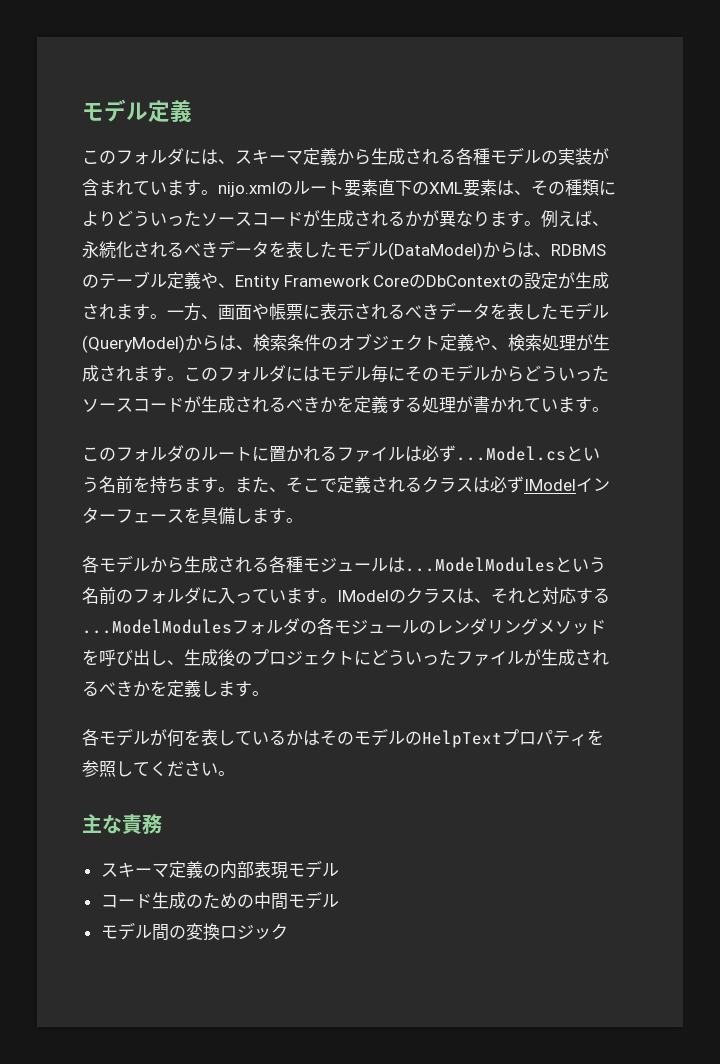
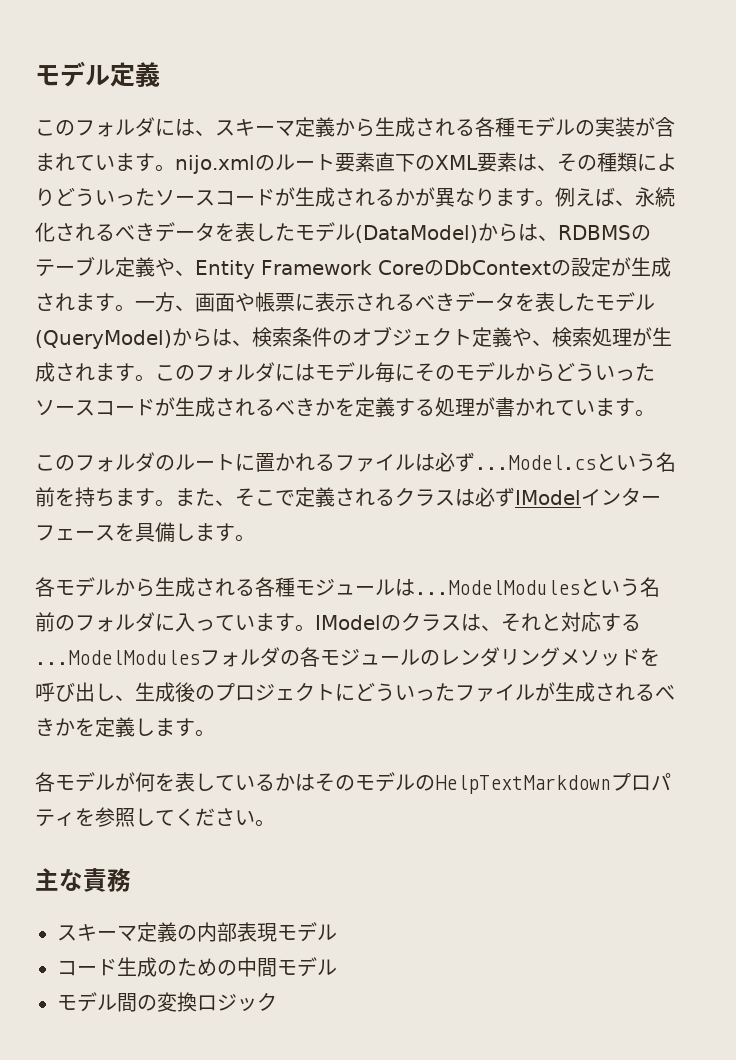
- 各モデルが何を表しているかはそのモデルのHelpTextプロパティを参照してください。
+ 各モデルが何を表しているかはそのモデルのHelpTextMarkdownプロパティを参照してください。

